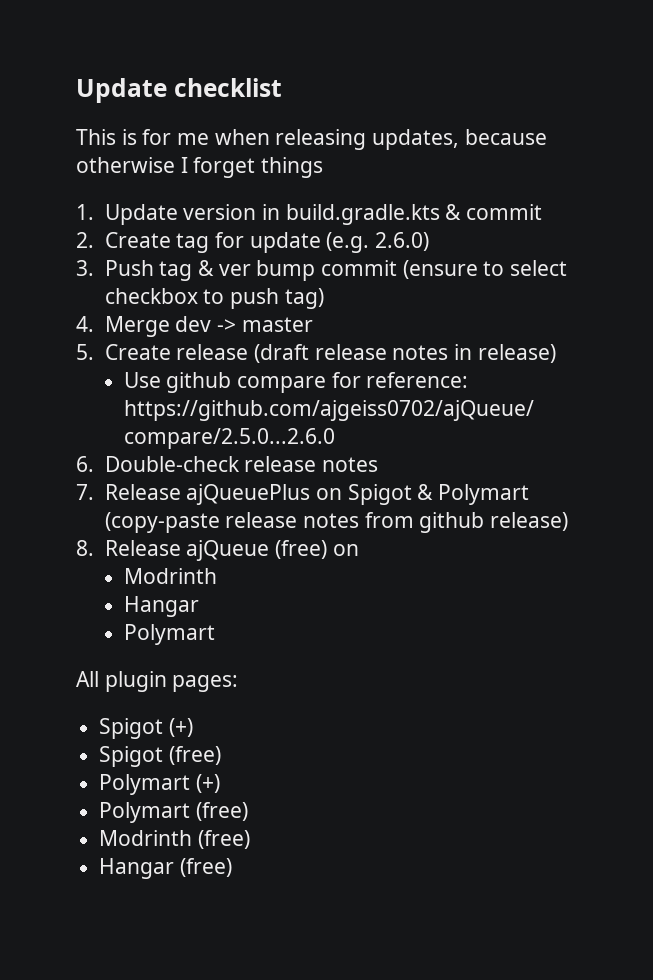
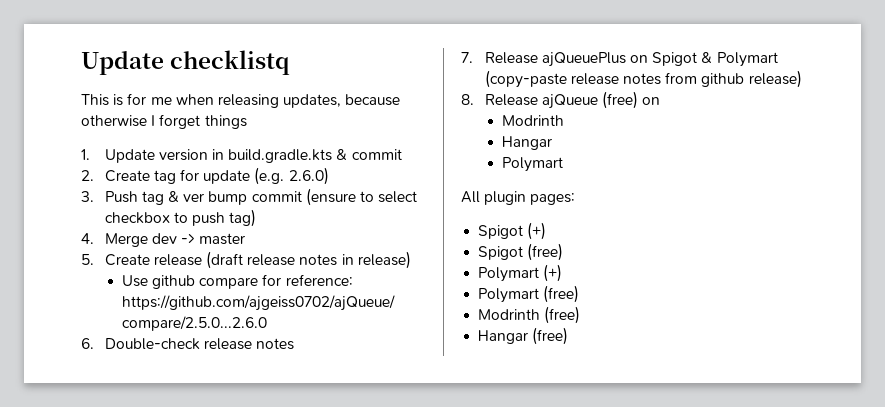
- Update checklist
+ Update checklistq

